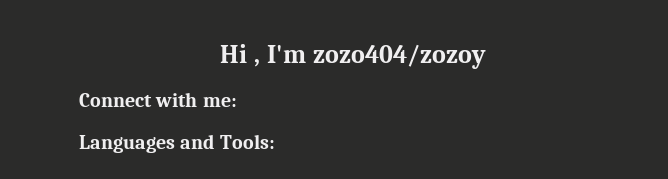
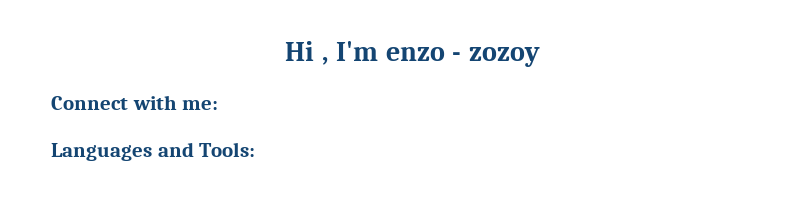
- Hi , I'm zozo404/zozoy
+ Hi , I'm enzo - zozoy

